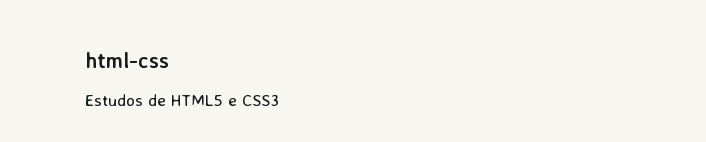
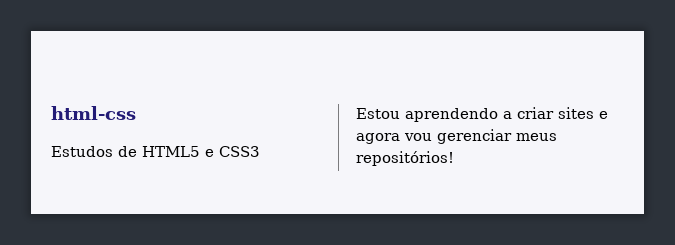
+ Estou aprendendo a criar sites e agora vou gerenciar meus repositórios!

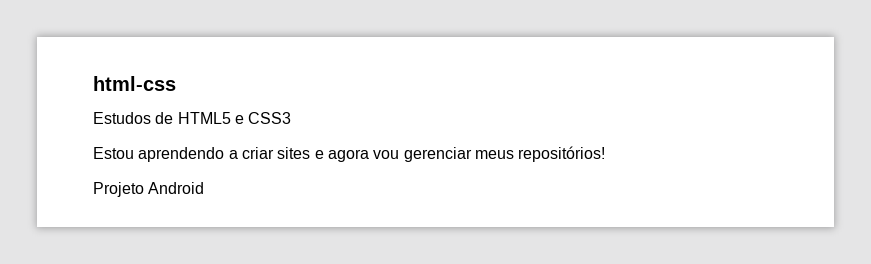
+ Projeto Android

